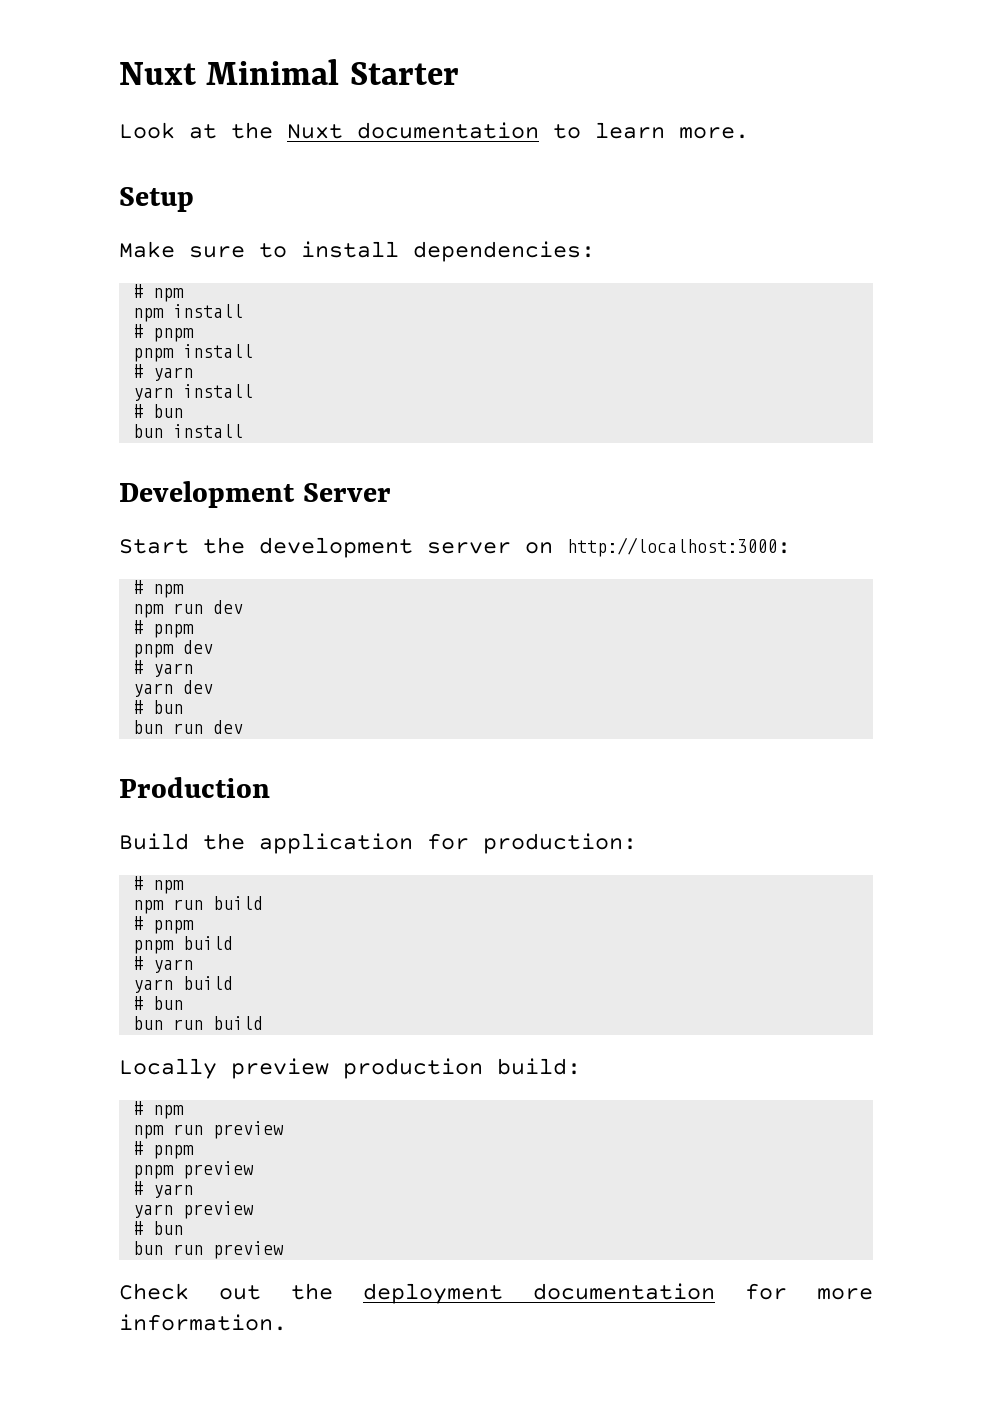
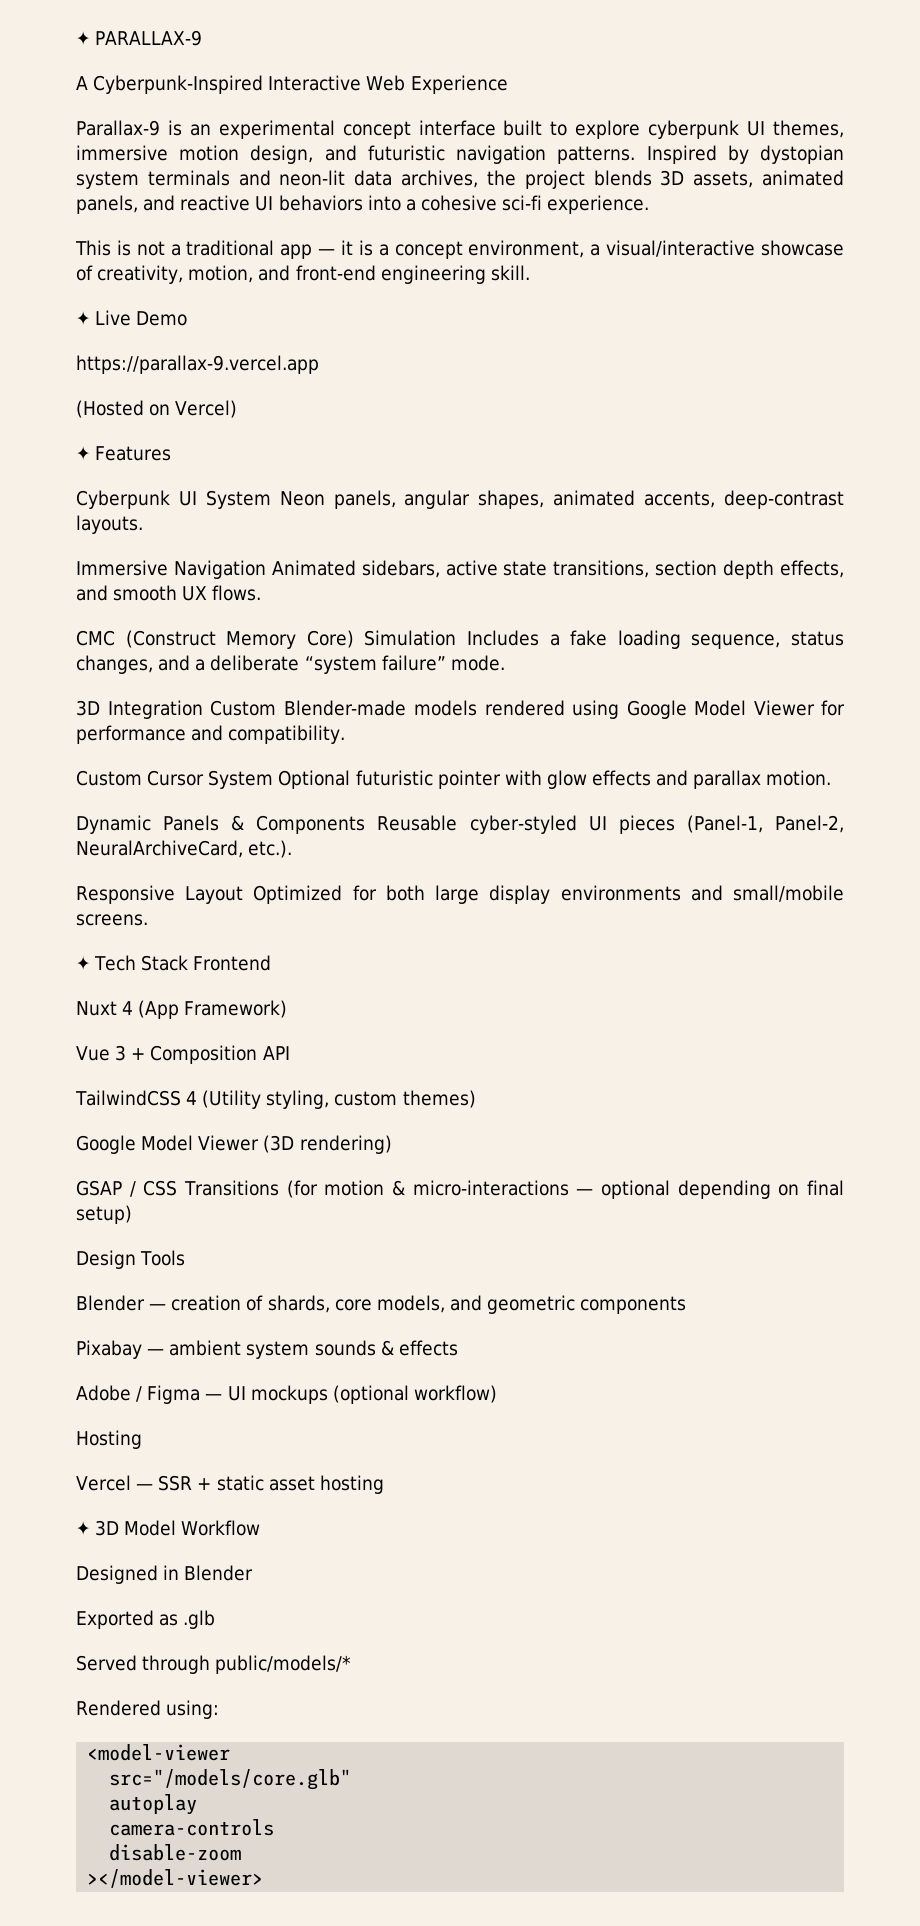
- Nuxt Minimal Starter
- Look at the Nuxt documentation to learn more.
- Setup
- Make sure to install dependencies:
- # npm
- npm install
- # pnpm
- pnpm install
- # yarn
- yarn install
- # bun
- bun install
- Development Server
- Start the development server on http://localhost:3000:
- # npm
- npm run dev
- # pnpm
- pnpm dev
- # yarn
- yarn dev
- # bun
- bun run dev
- Production
- Build the application for production:
- # npm
- npm run build
- # pnpm
- pnpm build
- # yarn
- yarn build
- # bun
- bun run build
- Locally preview production build:
- # npm
- npm run preview
- # pnpm
- pnpm preview
- # yarn
- yarn preview
- # bun
- bun run preview
- Check out the deployment documentation for more information.
+ ✦ PARALLAX-9
+ A Cyberpunk-Inspired Interactive Web Experience
+ Parallax-9 is an experimental concept interface built to explore cyberpunk UI themes, immersive motion design, and futuristic navigation patterns. Inspired by dystopian system terminals and neon-lit data archives, the project blends 3D assets, animated panels, and reactive UI behaviors into a cohesive sci-fi experience.
+ This is not a traditional app — it is a concept environment, a visual/interactive showcase of creativity, motion, and front-end engineering skill.
+ ✦ Live Demo
+ https://parallax-9.vercel.app
+ (Hosted on Vercel)
+ ✦ Features
+ Cyberpunk UI System Neon panels, angular shapes, animated accents, deep-contrast layouts.
+ Immersive Navigation Animated sidebars, active state transitions, section depth effects, and smooth UX flows.
+ CMC (Construct Memory Core) Simulation Includes a fake loading sequence, status changes, and a deliberate “system failure” mode.
+ 3D Integration Custom Blender-made models rendered using Google Model Viewer for performance and compatibility.
+ Custom Cursor System Optional futuristic pointer with glow effects and parallax motion.
+ Dynamic Panels & Components Reusable cyber-styled UI pieces (Panel-1, Panel-2, NeuralArchiveCard, etc.).
+ Responsive Layout Optimized for both large display environments and small/mobile screens.
+ ✦ Tech Stack Frontend
+ Nuxt 4 (App Framework)
+ Vue 3 + Composition API
+ TailwindCSS 4 (Utility styling, custom themes)
+ Google Model Viewer (3D rendering)
+ GSAP / CSS Transitions (for motion & micro-interactions — optional depending on final setup)
+ Design Tools
+ Blender — creation of shards, core models, and geometric components
+ Pixabay — ambient system sounds & effects
+ Adobe / Figma — UI mockups (optional workflow)
+ Hosting
+ Vercel — SSR + static asset hosting
+ ✦ 3D Model Workflow
+ Designed in Blender
+ Exported as .glb
+ Served through public/models/*
+ Rendered using:
+ <model-viewer
+ src="/models/core.glb"
+ autoplay
+ camera-controls
+ disable-zoom
+ ></model-viewer>

